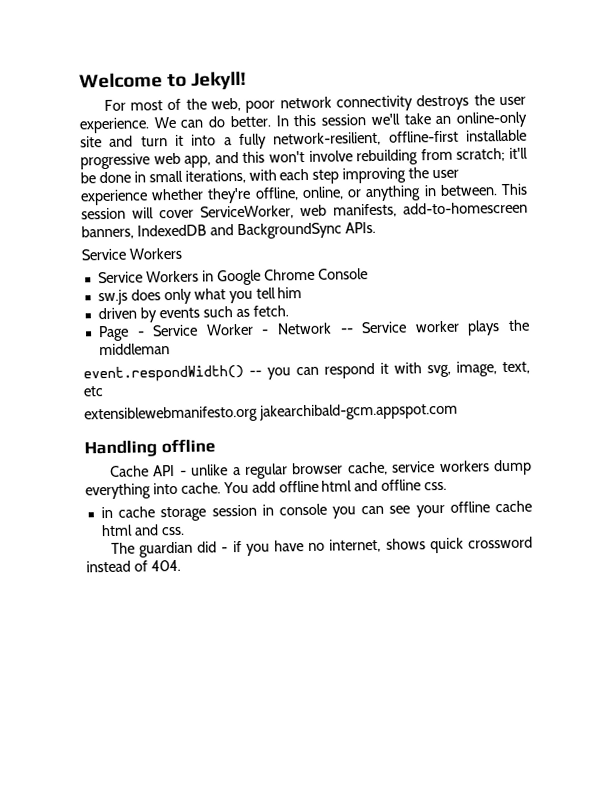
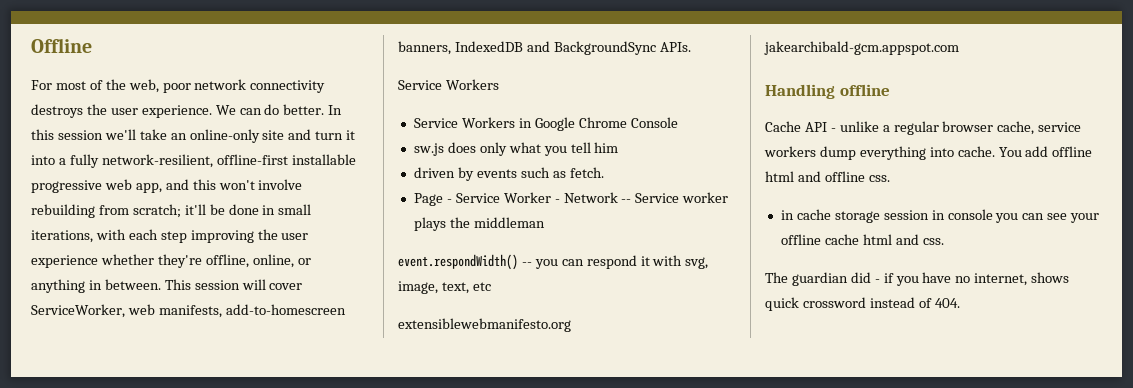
- Welcome to Jekyll!
+ Offline

